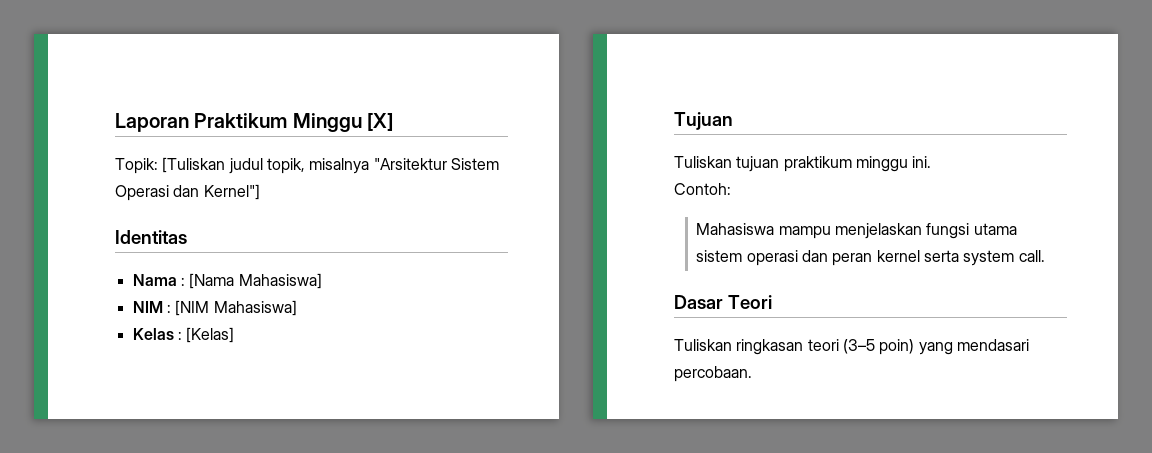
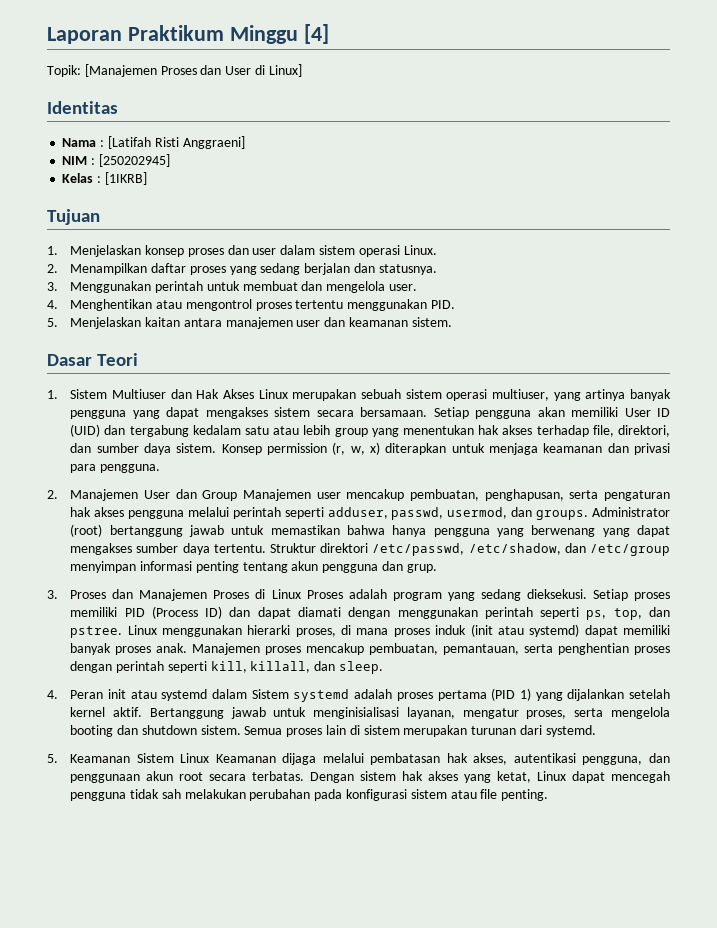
- Laporan Praktikum Minggu [X]
+ Laporan Praktikum Minggu [4]
- Topik: [Tuliskan judul topik, misalnya "Arsitektur Sistem Operasi dan Kernel"]
+ Topik: [Manajemen Proses dan User di Linux]
- Nama : [Nama Mahasiswa]
+ Nama : [Latifah Risti Anggraeni]
- NIM : [NIM Mahasiswa]
+ NIM : [250202945]
- Kelas : [Kelas]
+ Kelas : [1IKRB]
- Tuliskan tujuan praktikum minggu ini.
- Contoh:
- Mahasiswa mampu menjelaskan fungsi utama sistem operasi dan peran kernel serta system call.
+ 1. Menjelaskan konsep proses dan user dalam sistem operasi Linux.
+ 2. Menampilkan daftar proses yang sedang berjalan dan statusnya.
+ 3. Menggunakan perintah untuk membuat dan mengelola user.
+ 4. Menghentikan atau mengontrol proses tertentu menggunakan PID.
+ 5. Menjelaskan kaitan antara manajemen user dan keamanan sistem.
  Dasar Teori
- Tuliskan ringkasan teori (3–5 poin) yang mendasari percobaan.
+ 1. Sistem Multiuser dan Hak Akses Linux merupakan sebuah sistem operasi multiuser, yang artinya banyak pengguna yang dapat mengakses sistem secara bersamaan. Setiap pengguna akan memiliki User ID (UID) dan tergabung kedalam satu atau lebih group yang menentukan hak akses terhadap file, direktori, dan sumber daya sistem. Konsep permission (r, w, x) diterapkan untuk menjaga keamanan dan privasi para pengguna.
+ 2. Manajemen User dan Group Manajemen user mencakup pembuatan, penghapusan, serta pengaturan hak akses pengguna melalui perintah seperti adduser, passwd, usermod, dan groups. Administrator (root) bertanggung jawab untuk memastikan bahwa hanya pengguna yang berwenang yang dapat mengakses sumber daya tertentu. Struktur direktori /etc/passwd, /etc/shadow, dan /etc/group menyimpan informasi penting tentang akun pengguna dan grup.
+ 3. Proses dan Manajemen Proses di Linux Proses adalah program yang sedang dieksekusi. Setiap proses memiliki PID (Process ID) dan dapat diamati dengan menggunakan perintah seperti ps, top, dan pstree. Linux menggunakan hierarki proses, di mana proses induk (init atau systemd) dapat memiliki banyak proses anak. Manajemen proses mencakup pembuatan, pemantauan, serta penghentian proses dengan perintah seperti kill, killall, dan sleep.
+ 4. Peran init atau systemd dalam Sistem systemd adalah proses pertama (PID 1) yang dijalankan setelah kernel aktif. Bertanggung jawab untuk menginisialisasi layanan, mengatur proses, serta mengelola booting dan shutdown sistem. Semua proses lain di sistem merupakan turunan dari systemd.
+ 5. Keamanan Sistem Linux Keamanan dijaga melalui pembatasan hak akses, autentikasi pengguna, dan penggunaan akun root secara terbatas. Dengan sistem hak akses yang ketat, Linux dapat mencegah pengguna tidak sah melakukan perubahan pada konfigurasi sistem atau file penting.

